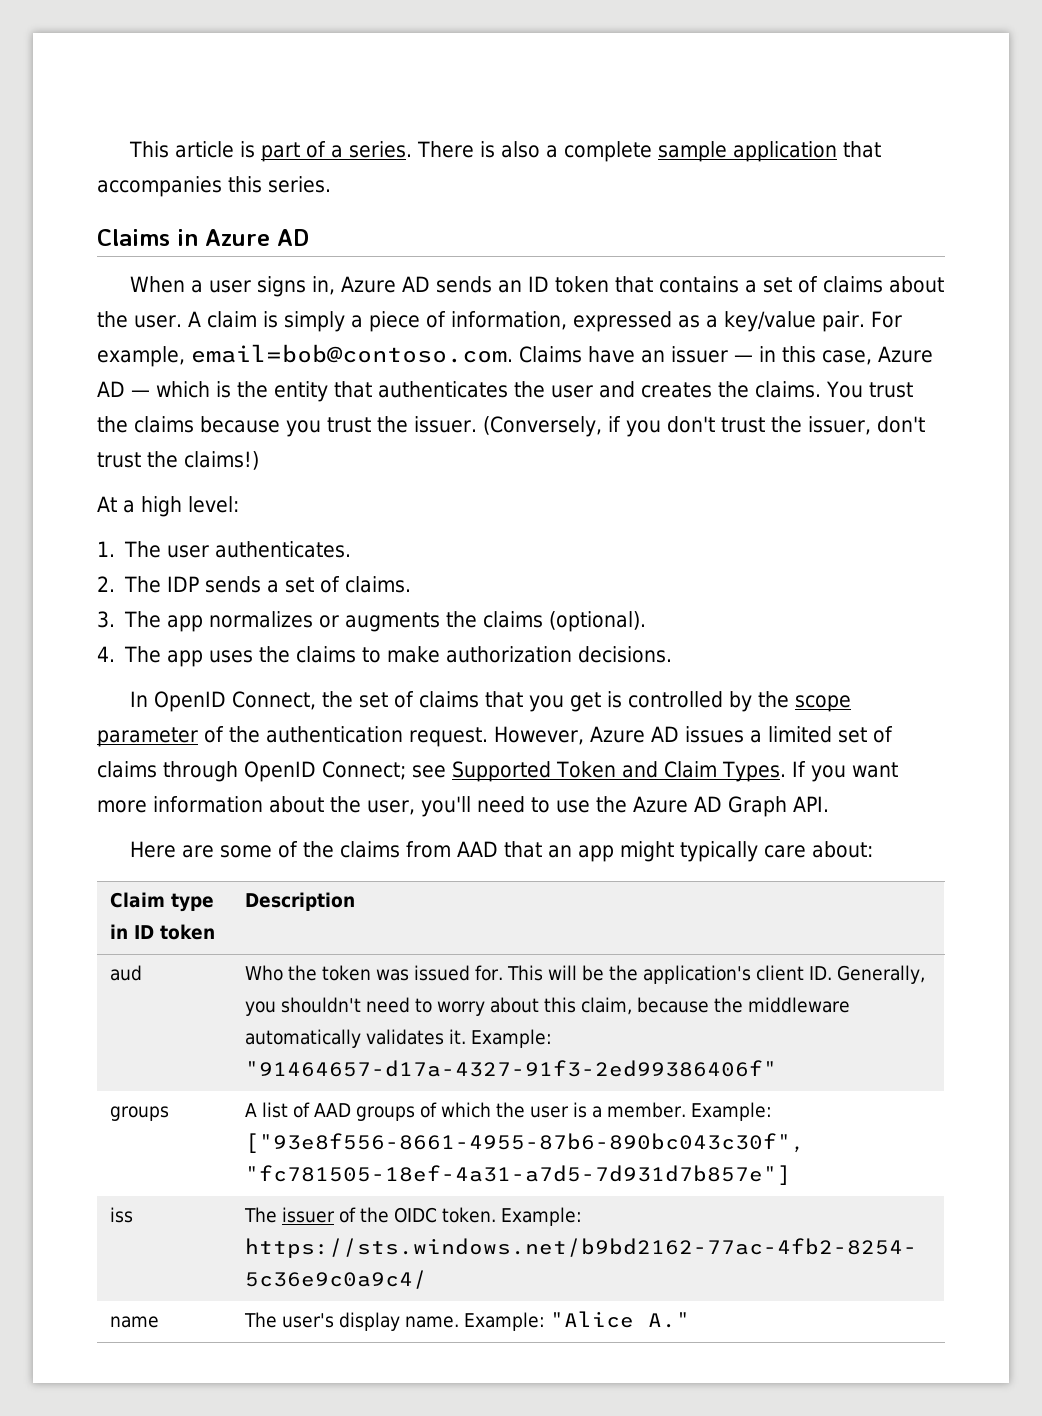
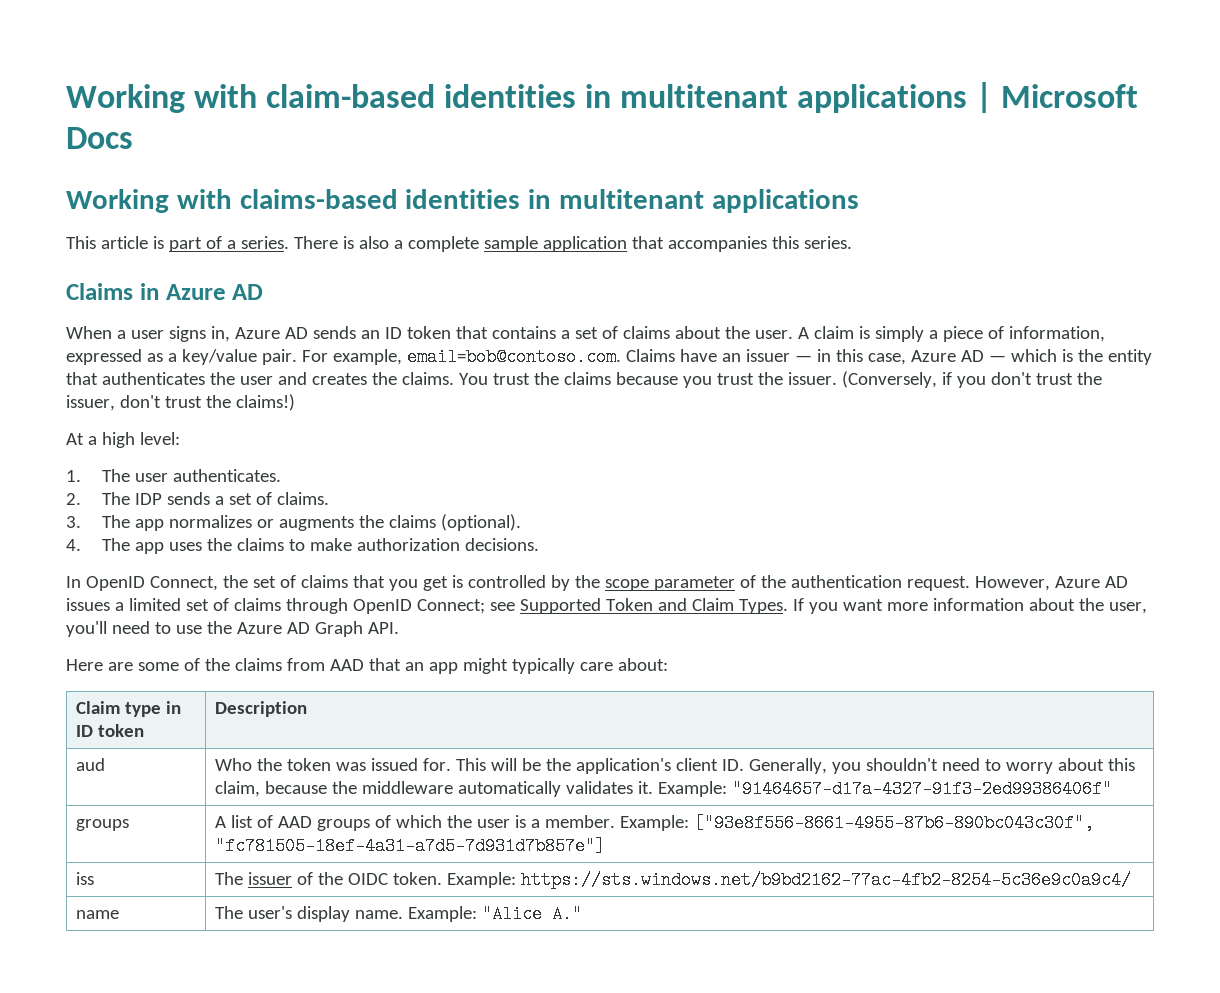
+ Working with claim-based identities in multitenant applications | Microsoft Docs
+ Working with claims-based identities in multitenant applications

